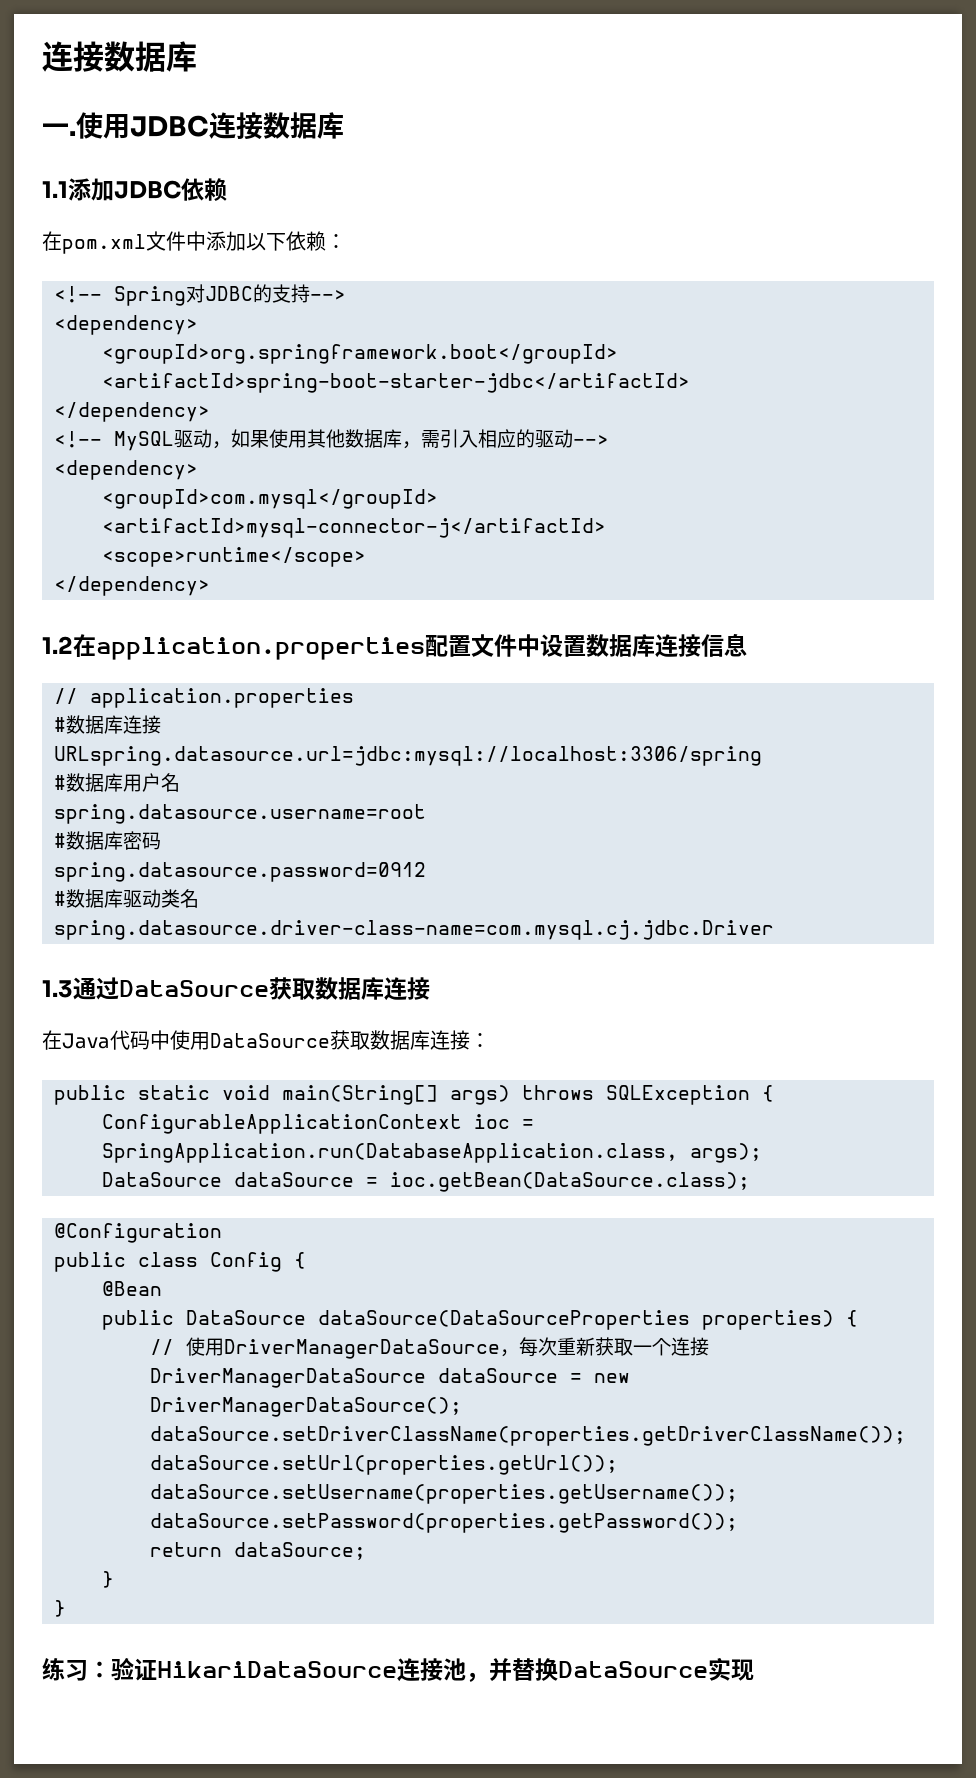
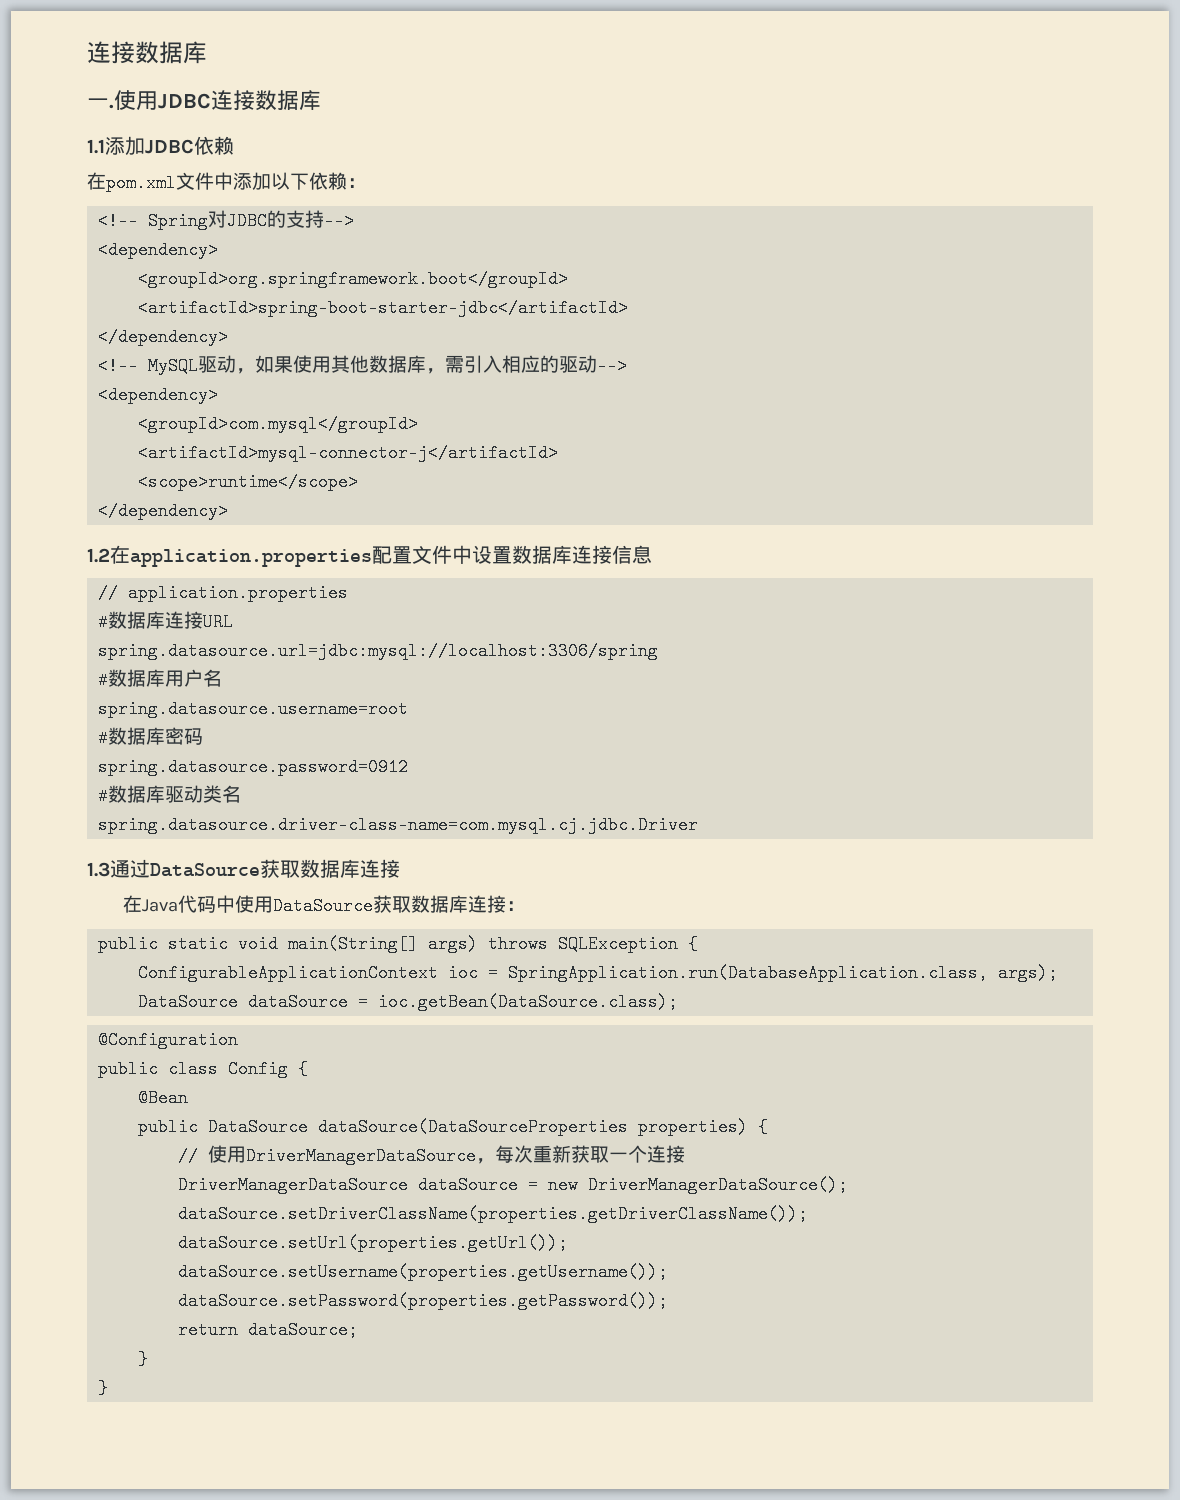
- #数据库连接
- URLspring.datasource.url=jdbc:mysql://localhost:3306/spring
+ #数据库连接URL
+ spring.datasource.url=jdbc:mysql://localhost:3306/spring
- 练习：验证HikariDataSource连接池，并替换DataSource实现

